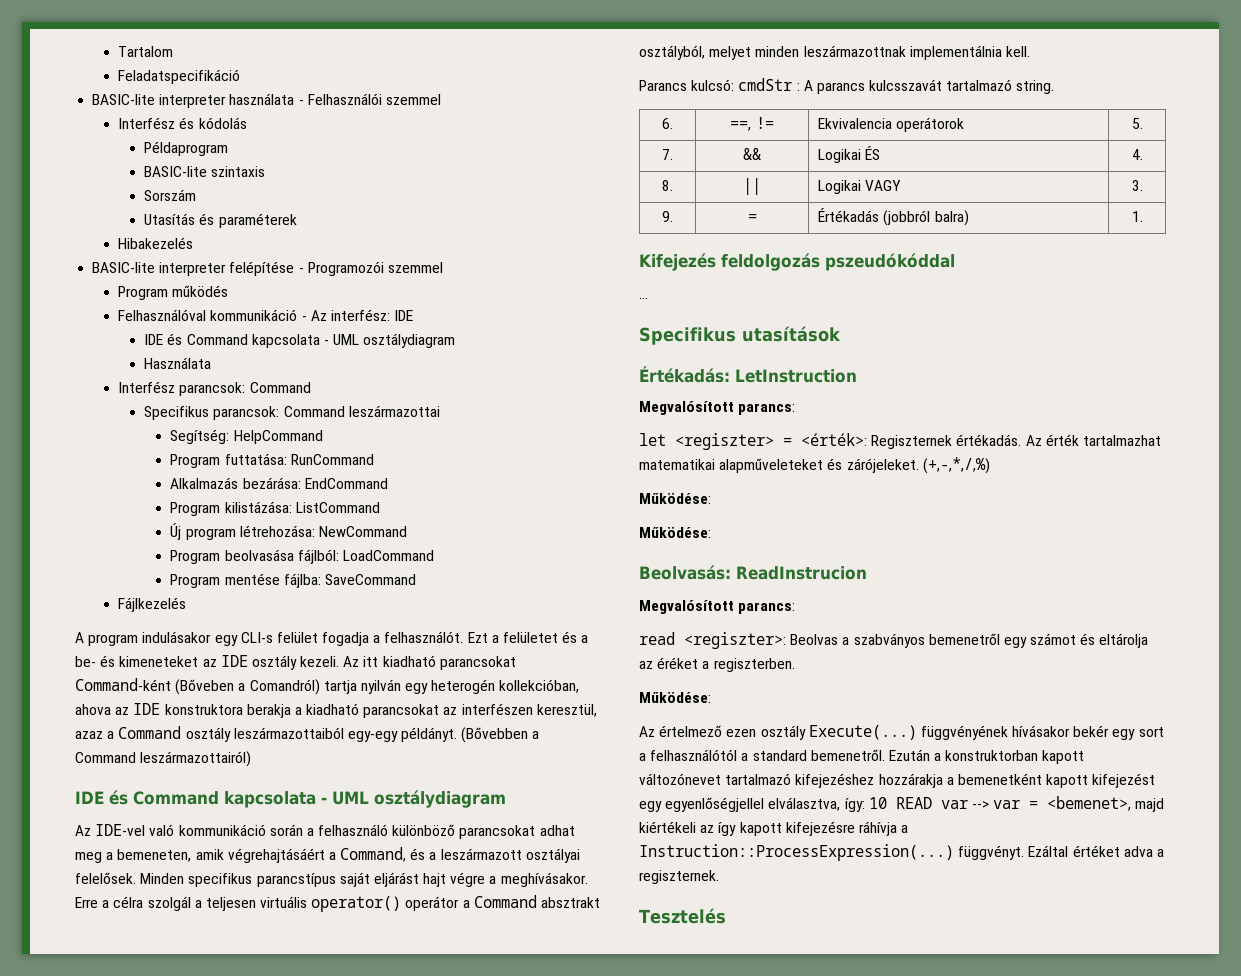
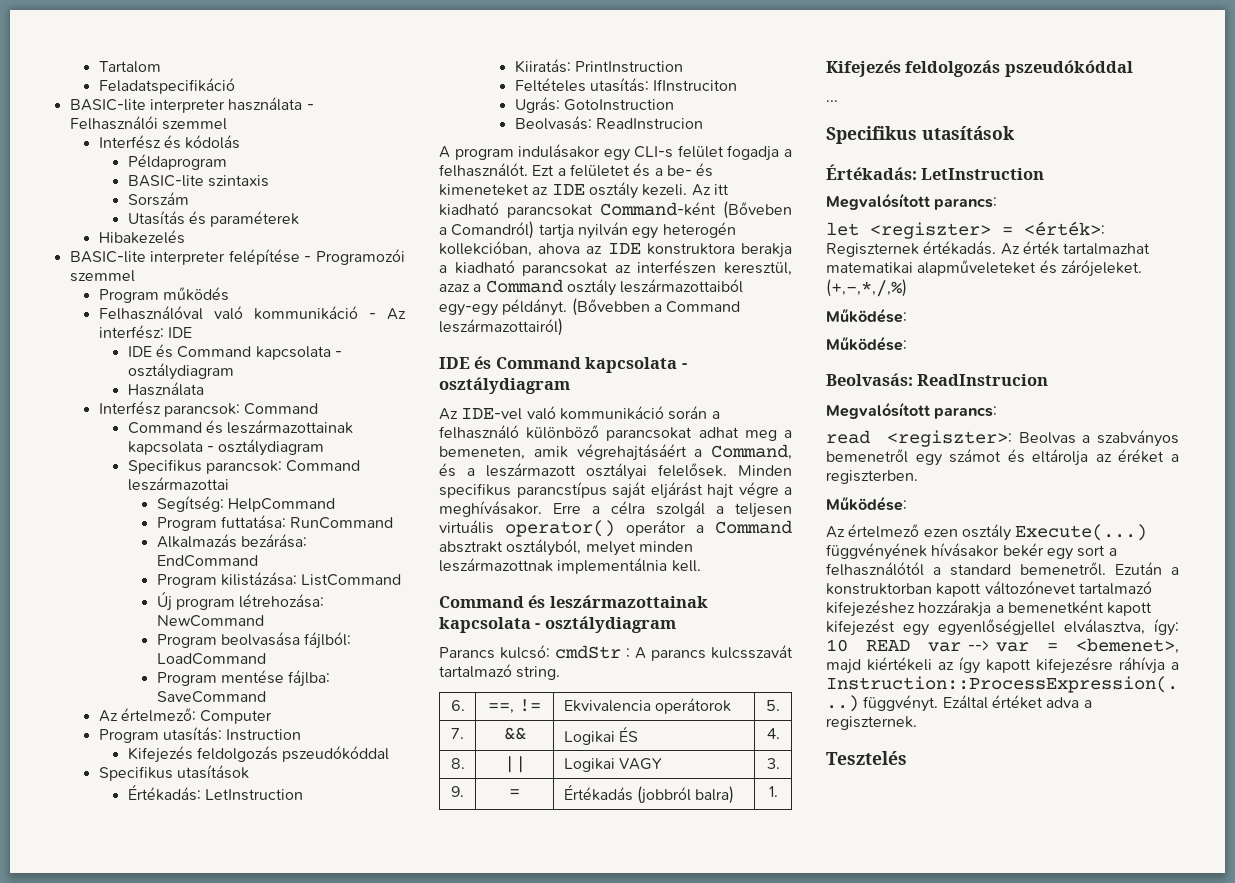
- Felhasználóval kommunikáció - Az interfész: IDE
- IDE és Command kapcsolata - UML osztálydiagram
+ Felhasználóval való kommunikáció - Az interfész: IDE
+ IDE és Command kapcsolata - osztálydiagram
  Interfész parancsok: Command
+ Command és leszármazottainak kapcsolata - osztálydiagram
- Fájlkezelés
+ Az értelmező: Computer
+ Program utasítás: Instruction
+ Kifejezés feldolgozás pszeudókóddal
+ Specifikus utasítások
+ Értékadás: LetInstruction
+ Kiiratás: PrintInstruction
+ Feltételes utasítás: IfInstruciton
+ Ugrás: GotoInstruction
+ Beolvasás: ReadInstrucion
  (Bővebben a Command leszármazottairól)
- IDE és Command kapcsolata - UML osztálydiagram
+ IDE és Command kapcsolata - osztálydiagram
  Erre a célra szolgál a teljesen virtuális operator() operátor a Command absztrakt osztályból, melyet minden leszármazottnak implementálnia kell.
+ Command és leszármazottainak kapcsolata - osztálydiagram

